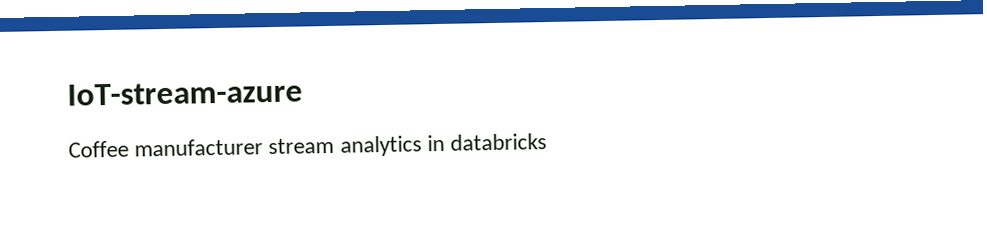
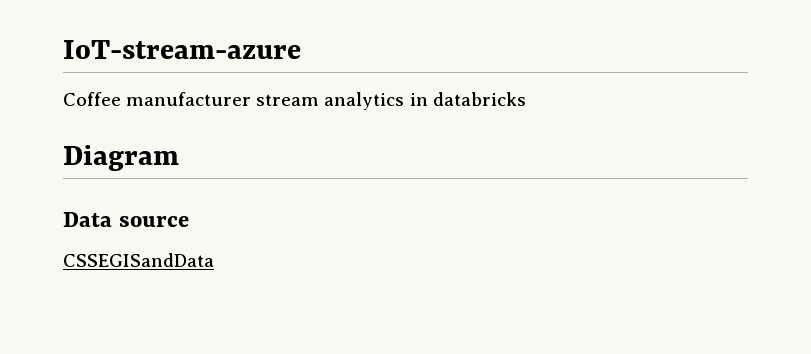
+ Diagram
+ Data source
+ CSSEGISandData

